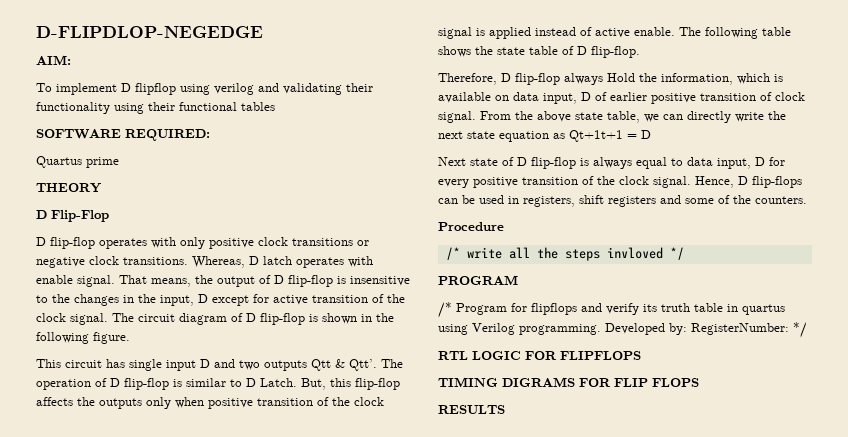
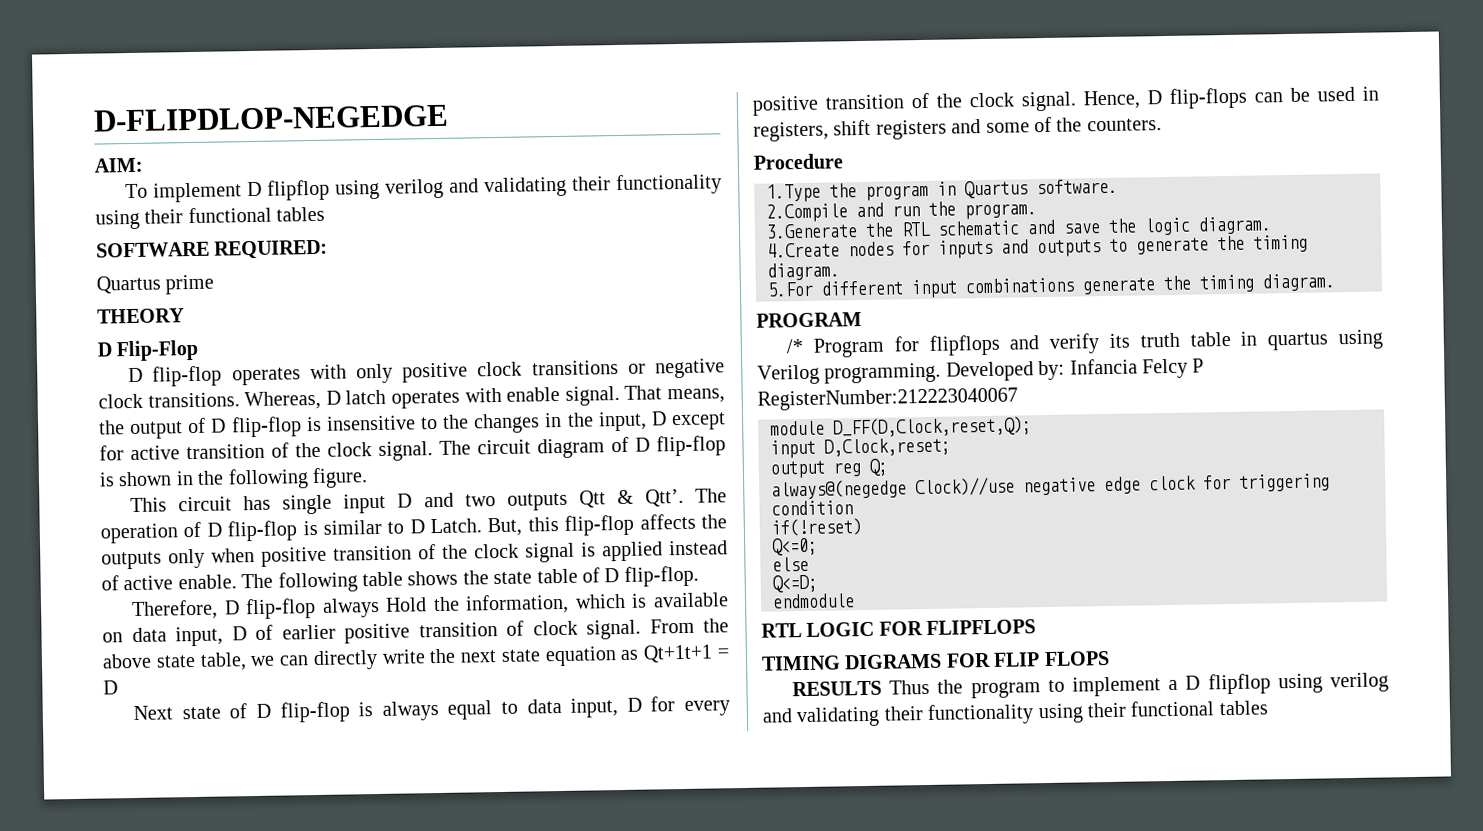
- /* write all the steps invloved */
+ 1.Type the program in Quartus software.
+ 2.Compile and run the program.
+ 3.Generate the RTL schematic and save the logic diagram.
+ 4.Create nodes for inputs and outputs to generate the timing diagram.
+ 5.For different input combinations generate the timing diagram.
- Developed by: RegisterNumber: */
+ Developed by: Infancia Felcy P RegisterNumber:212223040067
+ module D_FF(D,Clock,reset,Q);
+ input D,Clock,reset;
+ output reg Q;
+ always@(negedge Clock)//use negative edge clock for triggering condition
+ if(!reset)
+ Q<=0;
+ else
+ Q<=D;
+ endmodule
- RESULTS
+ RESULTS Thus the program to implement a D flipflop using verilog and validating their functionality using their functional tables

